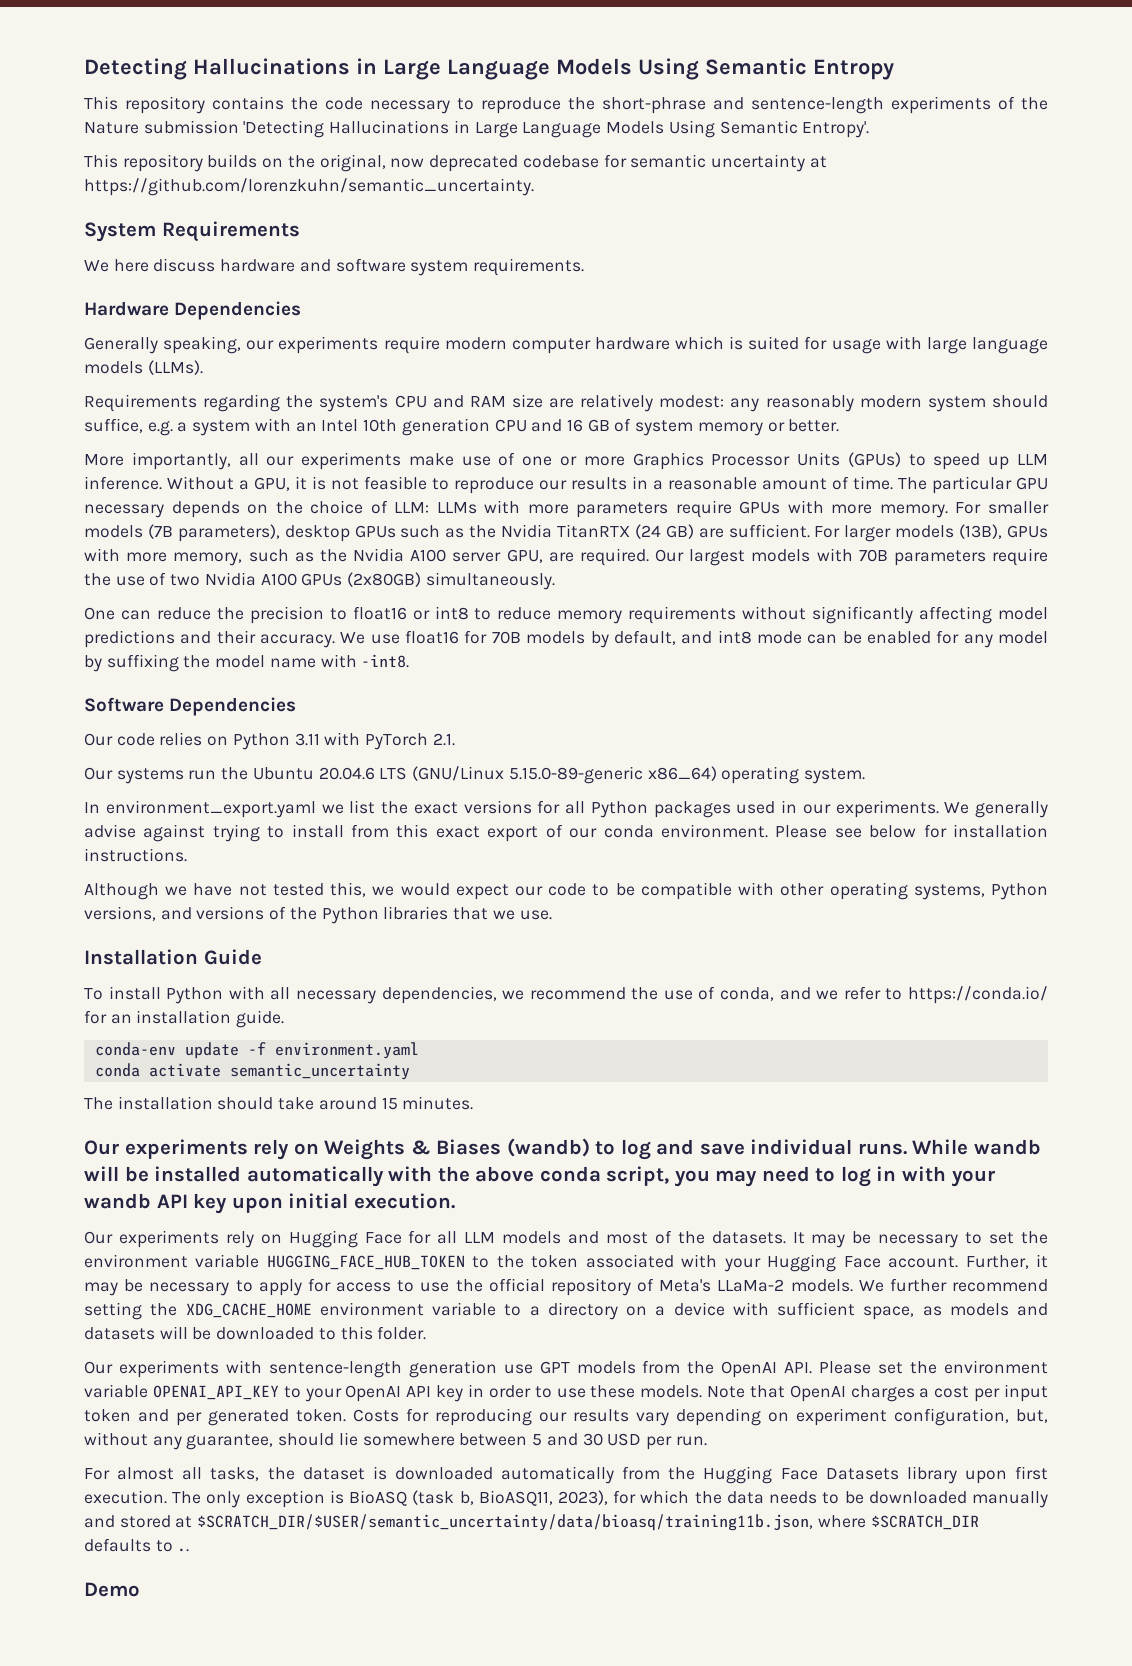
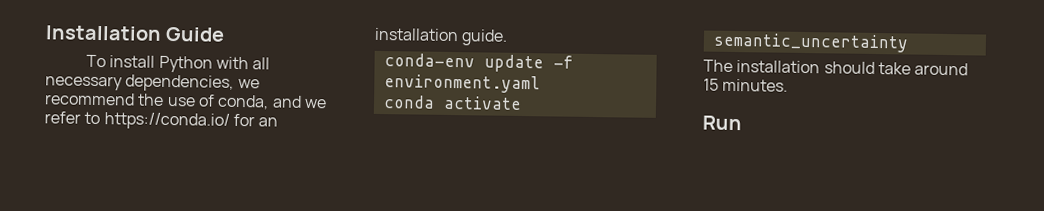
- Detecting Hallucinations in Large Language Models Using Semantic Entropy
- This repository contains the code necessary to reproduce the short-phrase and sentence-length experiments of the Nature submission 'Detecting Hallucinations in Large Language Models Using Semantic Entropy'.
- This repository builds on the original, now deprecated codebase for semantic uncertainty at https://github.com/lorenzkuhn/semantic_uncertainty.
- System Requirements
- We here discuss hardware and software system requirements.
- Hardware Dependencies
- Generally speaking, our experiments require modern computer hardware which is suited for usage with large language models (LLMs).
- Requirements regarding the system's CPU and RAM size are relatively modest: any reasonably modern system should suffice, e.g. a system with an Intel 10th generation CPU and 16 GB of system memory or better.
- More importantly, all our experiments make use of one or more Graphics Processor Units (GPUs) to speed up LLM inference. Without a GPU, it is not feasible to reproduce our results in a reasonable amount of time. The particular GPU necessary depends on the choice of LLM: LLMs with more parameters require GPUs with more memory. For smaller models (7B parameters), desktop GPUs such as the Nvidia TitanRTX (24 GB) are sufficient. For larger models (13B), GPUs with more memory, such as the Nvidia A100 server GPU, are required. Our largest models with 70B parameters require the use of two Nvidia A100 GPUs (2x80GB) simultaneously.
- One can reduce the precision to float16 or int8 to reduce memory requirements without significantly affecting model predictions and their accuracy. We use float16 for 70B models by default, and int8 mode can be enabled for any model by suffixing the model name with -int8.
- Software Dependencies
- Our code relies on Python 3.11 with PyTorch 2.1.
- Our systems run the Ubuntu 20.04.6 LTS (GNU/Linux 5.15.0-89-generic x86_64) operating system.
- In environment_export.yaml we list the exact versions for all Python packages used in our experiments. We generally advise against trying to install from this exact export of our conda environment. Please see below for installation instructions.
- Although we have not tested this, we would expect our code to be compatible with other operating systems, Python versions, and versions of the Python libraries that we use.
- Our experiments rely on Weights & Biases (wandb) to log and save individual runs. While wandb will be installed automatically with the above conda script, you may need to log in with your wandb API key upon initial execution.
- Our experiments rely on Hugging Face for all LLM models and most of the datasets. It may be necessary to set the environment variable HUGGING_FACE_HUB_TOKEN to the token associated with your Hugging Face account. Further, it may be necessary to apply for access to use the official repository of Meta's LLaMa-2 models. We further recommend setting the XDG_CACHE_HOME environment variable to a directory on a device with sufficient space, as models and datasets will be downloaded to this folder.
- Our experiments with sentence-length generation use GPT models from the OpenAI API. Please set the environment variable OPENAI_API_KEY to your OpenAI API key in order to use these models. Note that OpenAI charges a cost per input token and per generated token. Costs for reproducing our results vary depending on experiment configuration, but, without any guarantee, should lie somewhere between 5 and 30 USD per run.
- For almost all tasks, the dataset is downloaded automatically from the Hugging Face Datasets library upon first execution. The only exception is BioASQ (task b, BioASQ11, 2023), for which the data needs to be downloaded manually and stored at $SCRATCH_DIR/$USER/semantic_uncertainty/data/bioasq/training11b.json, where $SCRATCH_DIR defaults to ..
- Demo
+ Run

